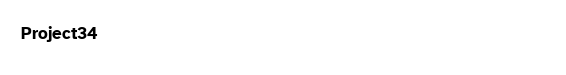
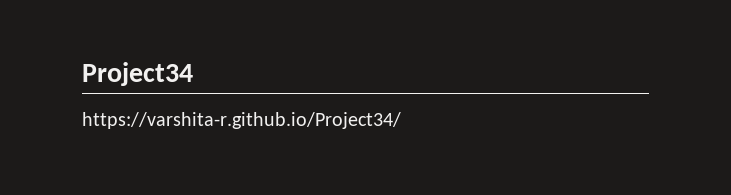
+ https://varshita-r.github.io/Project34/

